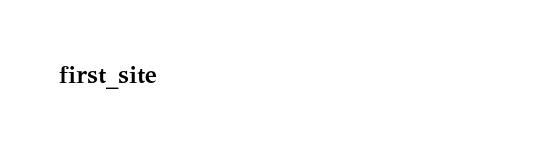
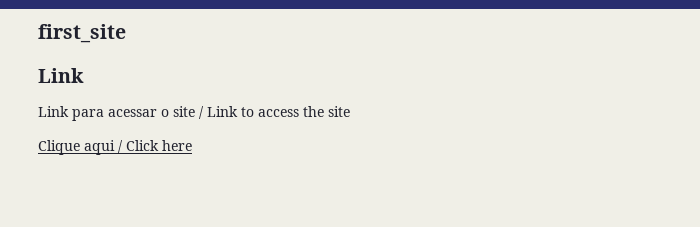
  first_site
+ Link
+ Link para acessar o site / Link to access the site
+ Clique aqui / Click here

